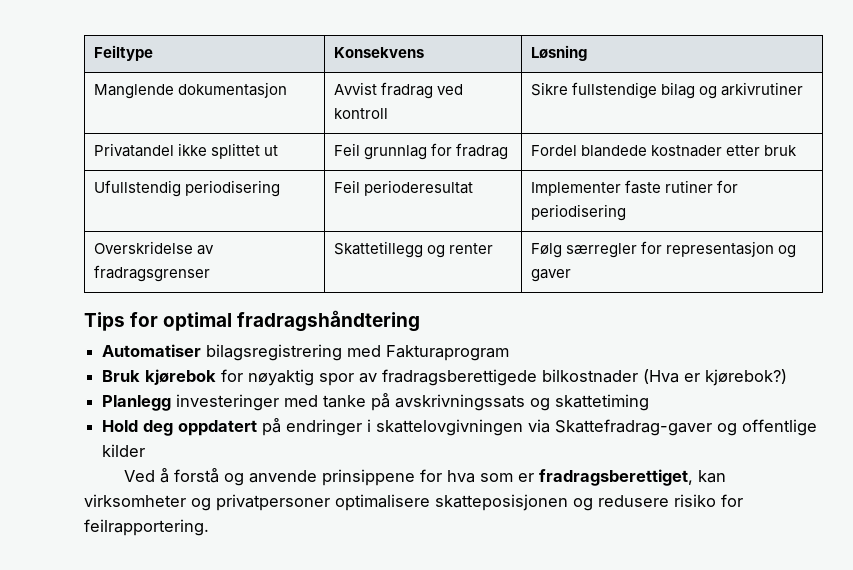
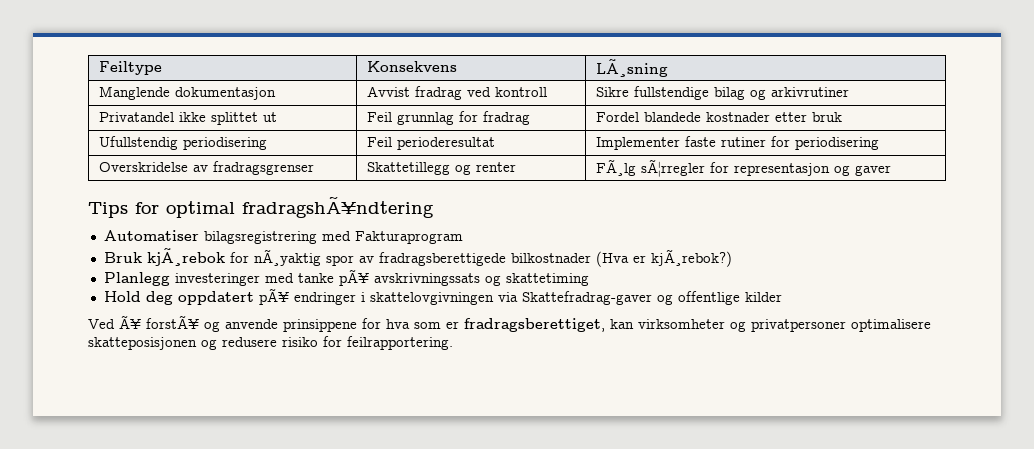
- Feiltype | Konsekvens | Løsning
+ Feiltype | Konsekvens | LÃ¸sning
- Overskridelse av fradragsgrenser | Skattetillegg og renter | Følg særregler for representasjon og gaver
+ Overskridelse av fradragsgrenser | Skattetillegg og renter | FÃ¸lg sÃ¦rregler for representasjon og gaver
- Tips for optimal fradragshåndtering
+ Tips for optimal fradragshÃ¥ndtering
- Bruk kjørebok for nøyaktig spor av fradragsberettigede bilkostnader (Hva er kjørebok?)
+ Bruk kjÃ¸rebok for nÃ¸yaktig spor av fradragsberettigede bilkostnader (Hva er kjÃ¸rebok?)
- Planlegg investeringer med tanke på avskrivningssats og skattetiming
+ Planlegg investeringer med tanke pÃ¥ avskrivningssats og skattetiming
- Hold deg oppdatert på endringer i skattelovgivningen via Skattefradrag-gaver og offentlige kilder
+ Hold deg oppdatert pÃ¥ endringer i skattelovgivningen via Skattefradrag-gaver og offentlige kilder
- Ved å forstå og anvende prinsippene for hva som er fradragsberettiget, kan virksomheter og privatpersoner optimalisere skatteposisjonen og redusere risiko for feilrapportering.
+ Ved Ã¥ forstÃ¥ og anvende prinsippene for hva som er fradragsberettiget, kan virksomheter og privatpersoner optimalisere skatteposisjonen og redusere risiko for feilrapportering.

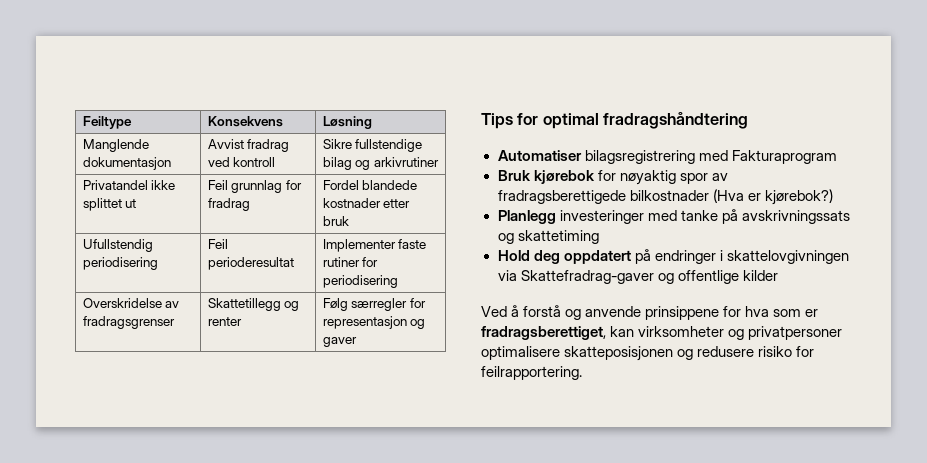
- Feiltype | Konsekvens | LÃ¸sning
+ Feiltype | Konsekvens | Løsning
- Overskridelse av fradragsgrenser | Skattetillegg og renter | FÃ¸lg sÃ¦rregler for representasjon og gaver
+ Overskridelse av fradragsgrenser | Skattetillegg og renter | Følg særregler for representasjon og gaver
- Tips for optimal fradragshÃ¥ndtering
+ Tips for optimal fradragshåndtering
- Bruk kjÃ¸rebok for nÃ¸yaktig spor av fradragsberettigede bilkostnader (Hva er kjÃ¸rebok?)
+ Bruk kjørebok for nøyaktig spor av fradragsberettigede bilkostnader (Hva er kjørebok?)
- Planlegg investeringer med tanke pÃ¥ avskrivningssats og skattetiming
+ Planlegg investeringer med tanke på avskrivningssats og skattetiming
- Hold deg oppdatert pÃ¥ endringer i skattelovgivningen via Skattefradrag-gaver og offentlige kilder
+ Hold deg oppdatert på endringer i skattelovgivningen via Skattefradrag-gaver og offentlige kilder
- Ved Ã¥ forstÃ¥ og anvende prinsippene for hva som er fradragsberettiget, kan virksomheter og privatpersoner optimalisere skatteposisjonen og redusere risiko for feilrapportering.
+ Ved å forstå og anvende prinsippene for hva som er fradragsberettiget, kan virksomheter og privatpersoner optimalisere skatteposisjonen og redusere risiko for feilrapportering.

